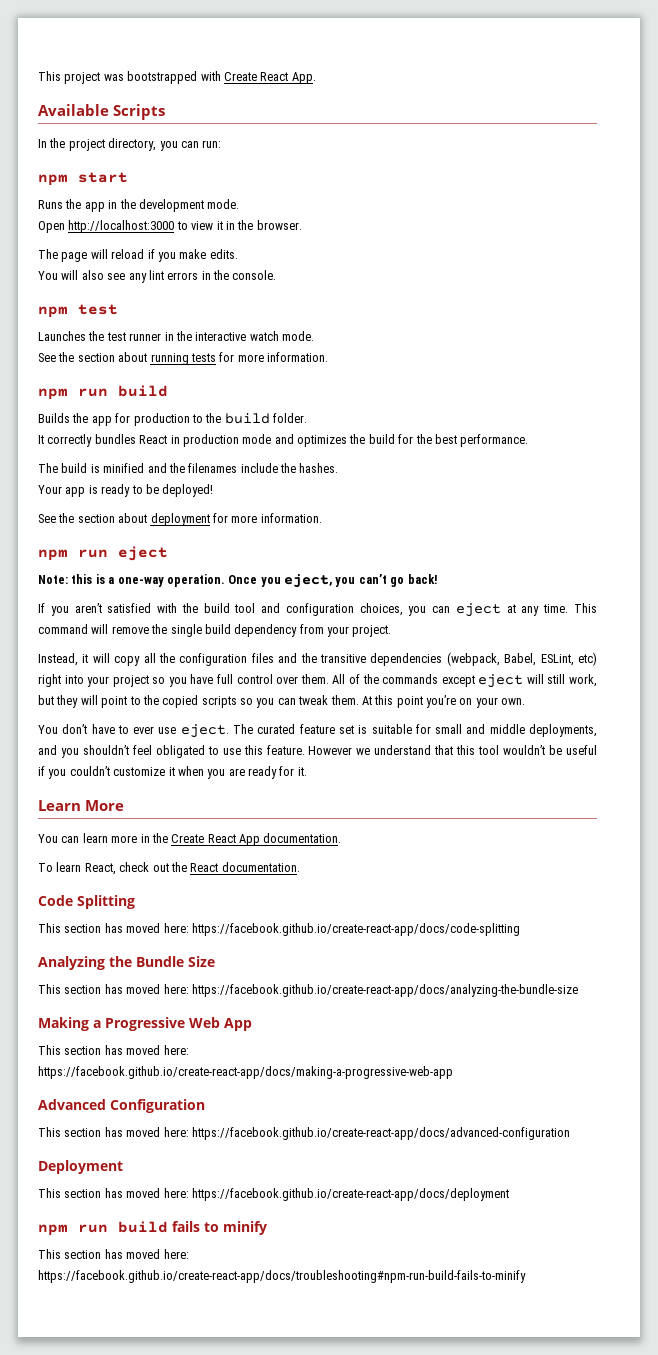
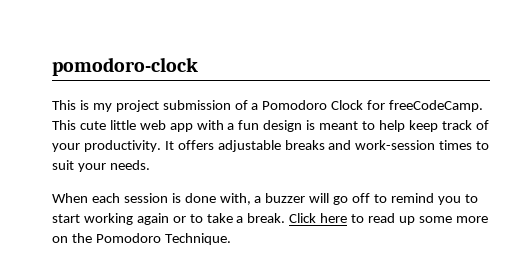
- This project was bootstrapped with Create React App.
- Available Scripts
- In the project directory, you can run:
- npm start
- Runs the app in the development mode.
- Open http://localhost:3000 to view it in the browser.
- The page will reload if you make edits.
- You will also see any lint errors in the console.
- npm test
- Launches the test runner in the interactive watch mode.
- See the section about running tests for more information.
- npm run build
- Builds the app for production to the build folder.
- It correctly bundles React in production mode and optimizes the build for the best performance.
- The build is minified and the filenames include the hashes.
- Your app is ready to be deployed!
- See the section about deployment for more information.
- npm run eject
- Note: this is a one-way operation. Once you eject, you can’t go back!
- If you aren’t satisfied with the build tool and configuration choices, you can eject at any time. This command will remove the single build dependency from your project.
- Instead, it will copy all the configuration files and the transitive dependencies (webpack, Babel, ESLint, etc) right into your project so you have full control over them. All of the commands except eject will still work, but they will point to the copied scripts so you can tweak them. At this point you’re on your own.
- You don’t have to ever use eject. The curated feature set is suitable for small and middle deployments, and you shouldn’t feel obligated to use this feature. However we understand that this tool wouldn’t be useful if you couldn’t customize it when you are ready for it.
- Learn More
- You can learn more in the Create React App documentation.
- To learn React, check out the React documentation.
- Code Splitting
- This section has moved here: https://facebook.github.io/create-react-app/docs/code-splitting
- Analyzing the Bundle Size
- This section has moved here: https://facebook.github.io/create-react-app/docs/analyzing-the-bundle-size
- Making a Progressive Web App
- This section has moved here: https://facebook.github.io/create-react-app/docs/making-a-progressive-web-app
- Advanced Configuration
- This section has moved here: https://facebook.github.io/create-react-app/docs/advanced-configuration
- Deployment
- This section has moved here: https://facebook.github.io/create-react-app/docs/deployment
- npm run build fails to minify
- This section has moved here: https://facebook.github.io/create-react-app/docs/troubleshooting#npm-run-build-fails-to-minify
+ pomodoro-clock
+ This is my project submission of a Pomodoro Clock for freeCodeCamp. This cute little web app with a fun design is meant to help keep track of your productivity. It offers adjustable breaks and work-session times to suit your needs.
+ When each session is done with, a buzzer will go off to remind you to start working again or to take a break. Click here to read up some more on the Pomodoro Technique.

